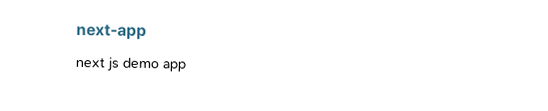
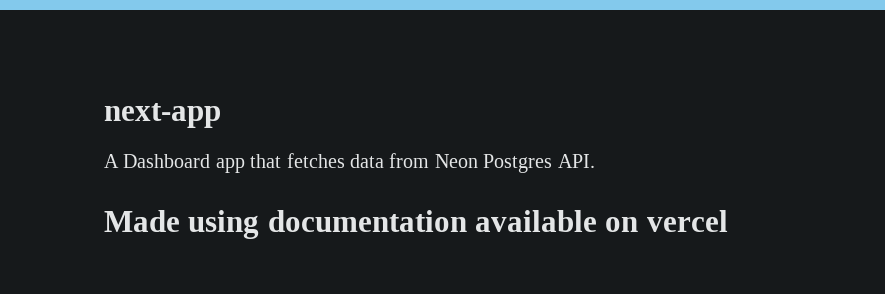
- next js demo app
+ A Dashboard app that fetches data from Neon Postgres API.
+ Made using documentation available on vercel

